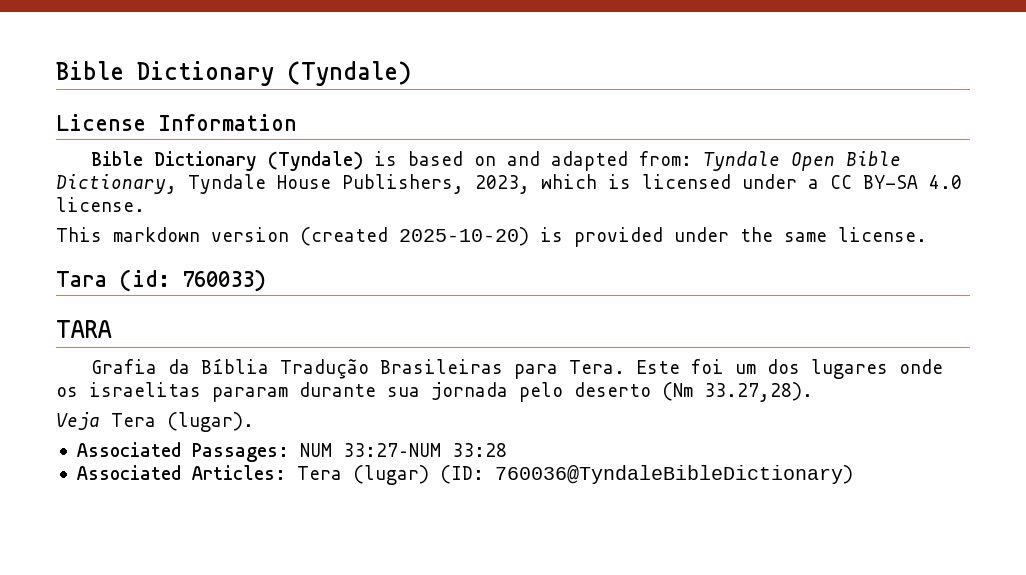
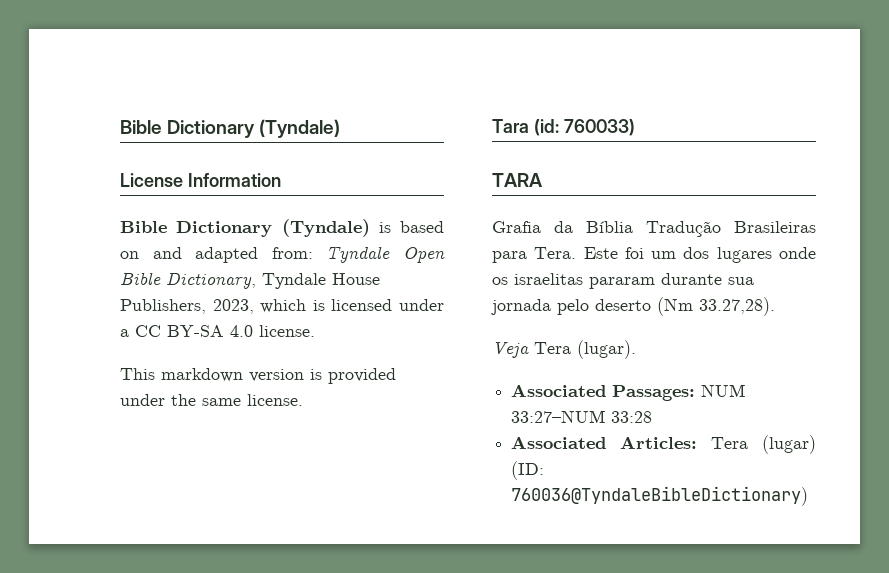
- This markdown version (created 2025-10-20) is provided under the same license.
+ This markdown version is provided under the same license.

